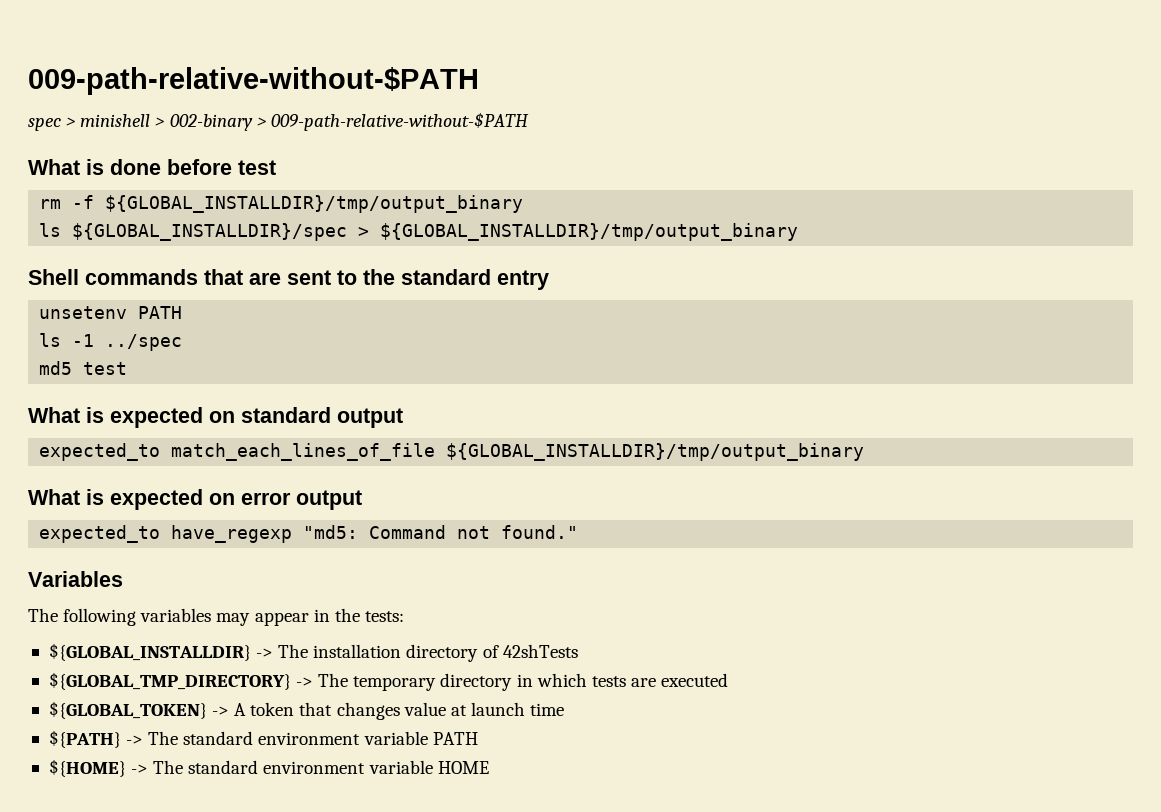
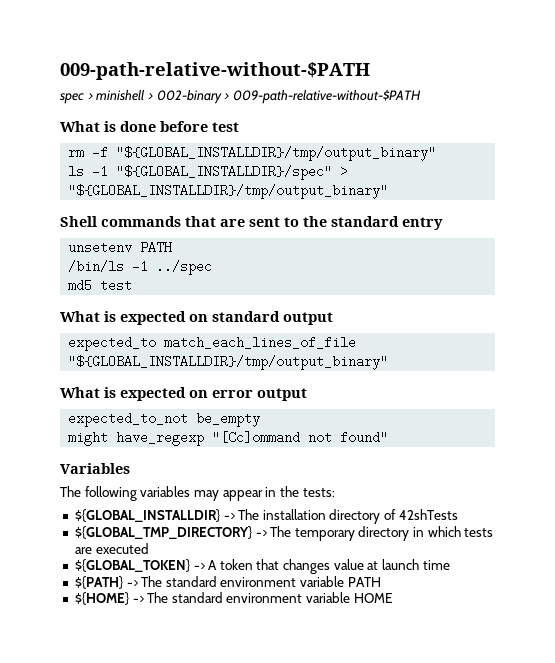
- rm -f ${GLOBAL_INSTALLDIR}/tmp/output_binary
- ls ${GLOBAL_INSTALLDIR}/spec > ${GLOBAL_INSTALLDIR}/tmp/output_binary
+ rm -f "${GLOBAL_INSTALLDIR}/tmp/output_binary"
+ ls -1 "${GLOBAL_INSTALLDIR}/spec" > "${GLOBAL_INSTALLDIR}/tmp/output_binary"
- ls -1 ../spec
+ /bin/ls -1 ../spec
- expected_to match_each_lines_of_file ${GLOBAL_INSTALLDIR}/tmp/output_binary
+ expected_to match_each_lines_of_file "${GLOBAL_INSTALLDIR}/tmp/output_binary"
- expected_to have_regexp "md5: Command not found."
+ expected_to_not be_empty
+ might have_regexp "[Cc]ommand not found"

